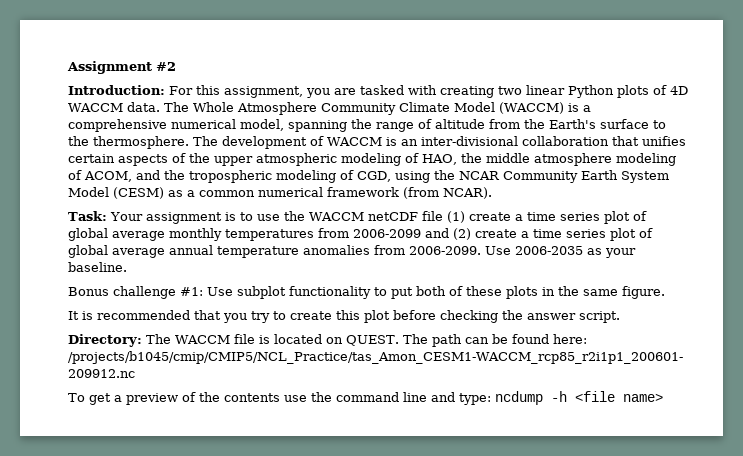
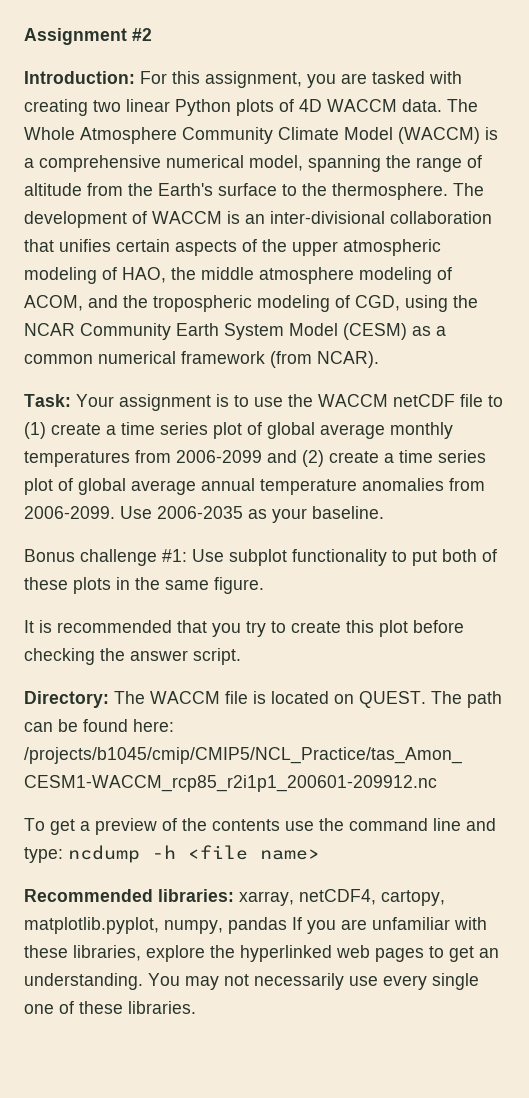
- Task: Your assignment is to use the WACCM netCDF file (1) create a time series plot of global average monthly temperatures from 2006-2099 and (2) create a time series plot of global average annual temperature anomalies from 2006-2099.
+ Task: Your assignment is to use the WACCM netCDF file to (1) create a time series plot of global average monthly temperatures from 2006-2099 and (2) create a time series plot of global average annual temperature anomalies from 2006-2099.
+ Recommended libraries: xarray, netCDF4, cartopy, matplotlib.pyplot, numpy, pandas If you are unfamiliar with these libraries, explore the hyperlinked web pages to get an understanding. You may not necessarily use every single one of these libraries.

